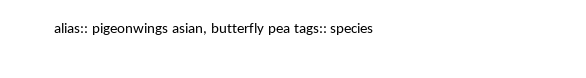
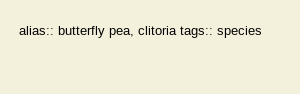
- alias:: pigeonwings asian, butterfly pea tags:: species
+ alias:: butterfly pea, clitoria tags:: species

